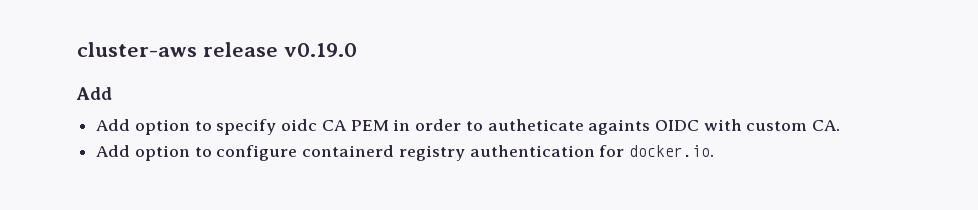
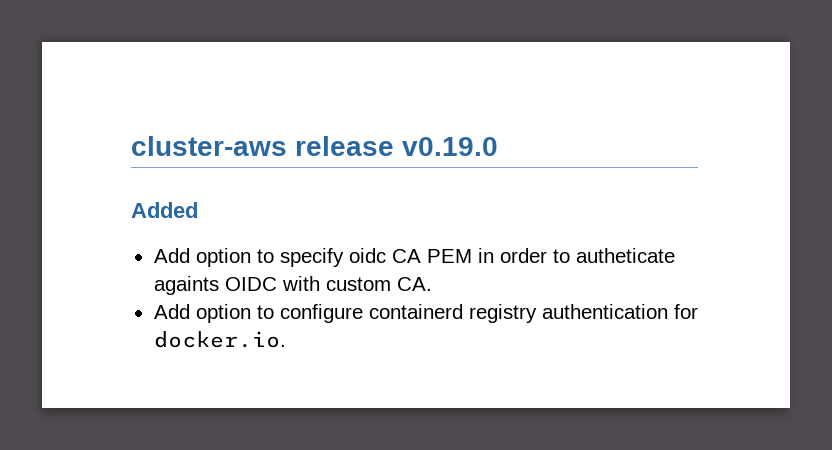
  cluster-aws release v0.19.0
- Add
+ Added

